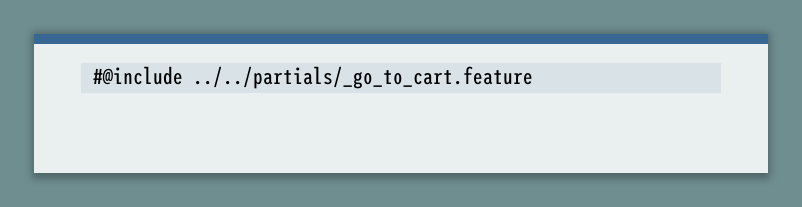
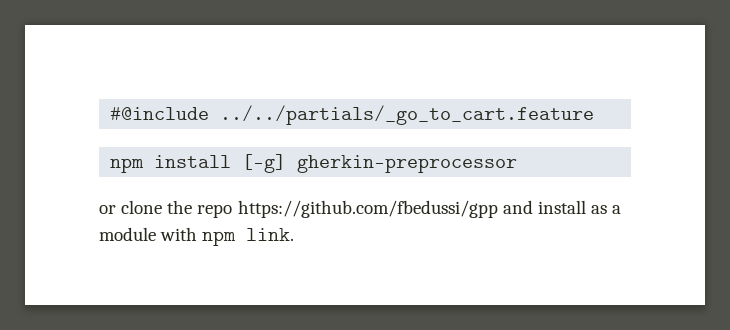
+ npm install [-g] gherkin-preprocessor
+ or clone the repo https://github.com/fbedussi/gpp and install as a module with npm link.

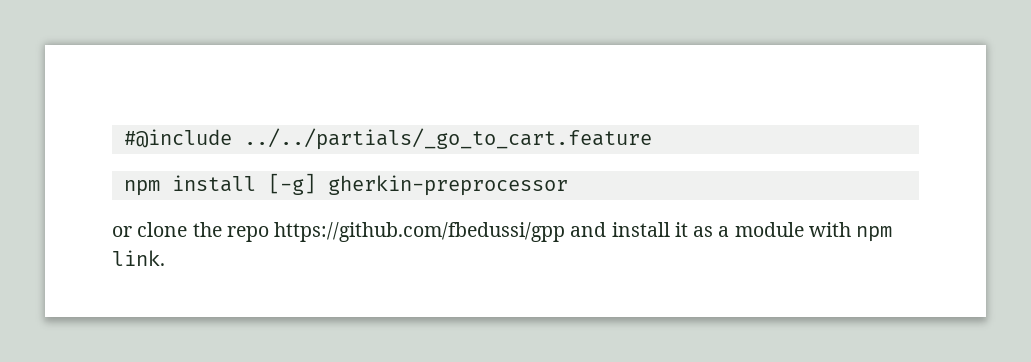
- or clone the repo https://github.com/fbedussi/gpp and install as a module with npm link.
+ or clone the repo https://github.com/fbedussi/gpp and install it as a module with npm link.

